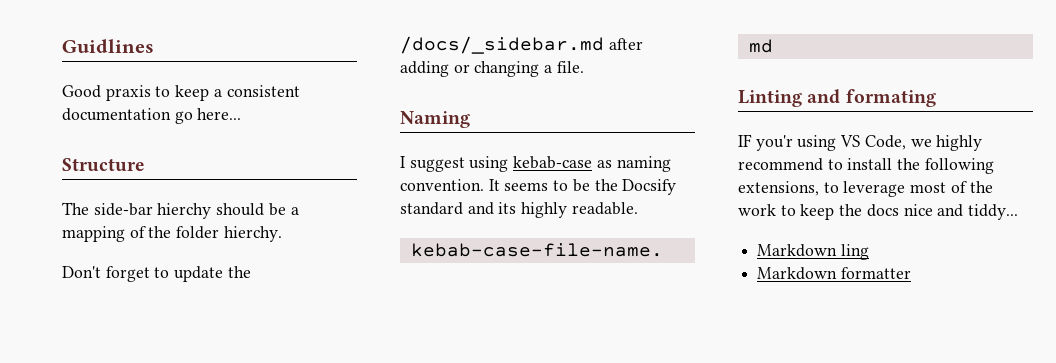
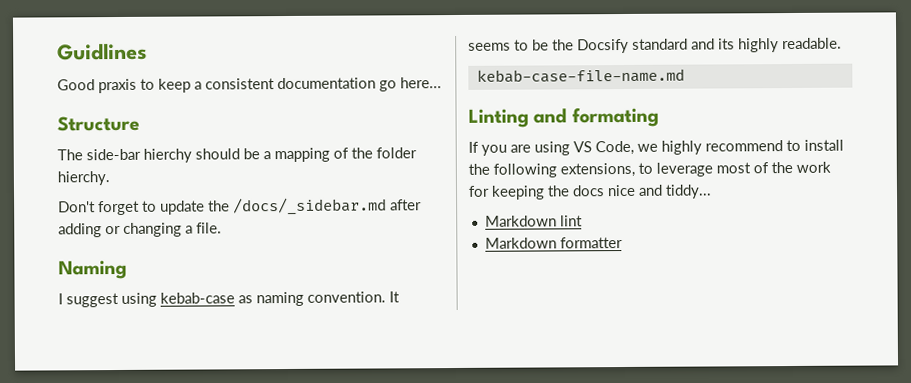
- IF you'r using VS Code, we highly recommend to install the following extensions, to leverage most of the work to keep the docs nice and tiddy...
+ If you are using VS Code, we highly recommend to install the following extensions, to leverage most of the work for keeping the docs nice and tiddy...
- Markdown ling
+ Markdown lint

